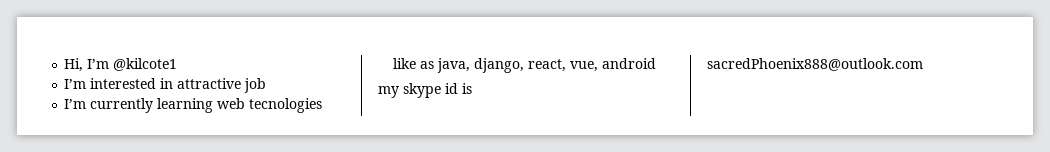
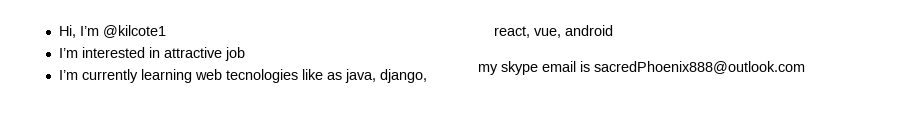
- my skype id is sacredPhoenix888@outlook.com
+ my skype email is sacredPhoenix888@outlook.com

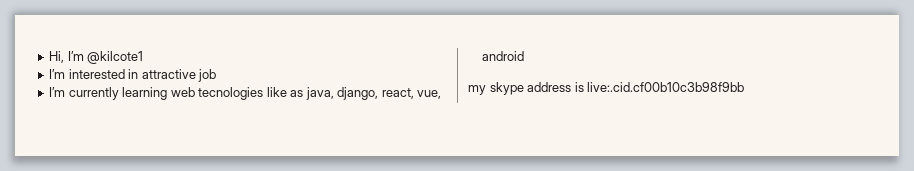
- my skype email is sacredPhoenix888@outlook.com
+ my skype address is live:.cid.cf00b10c3b98f9bb

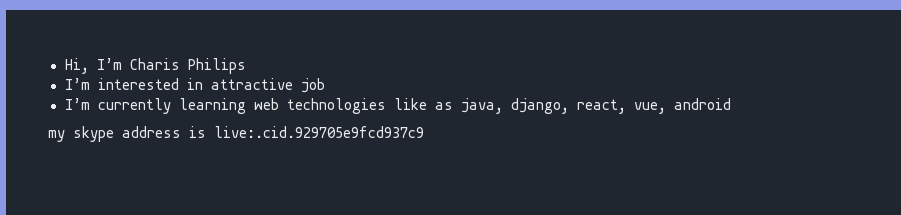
- Hi, I’m @kilcote1
+ Hi, I’m Charis Philips
- I’m currently learning web tecnologies like as java, django, react, vue, android
+ I’m currently learning web technologies like as java, django, react, vue, android
- my skype address is live:.cid.cf00b10c3b98f9bb
+ my skype address is live:.cid.929705e9fcd937c9

